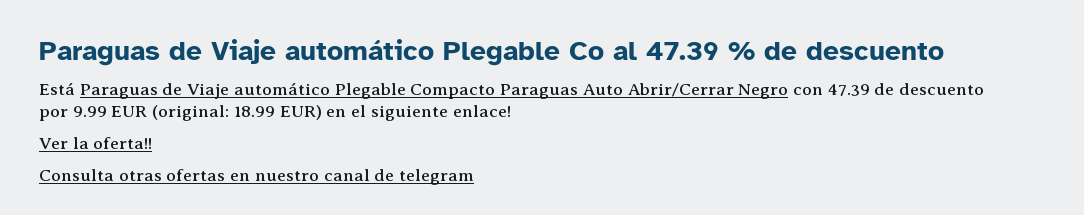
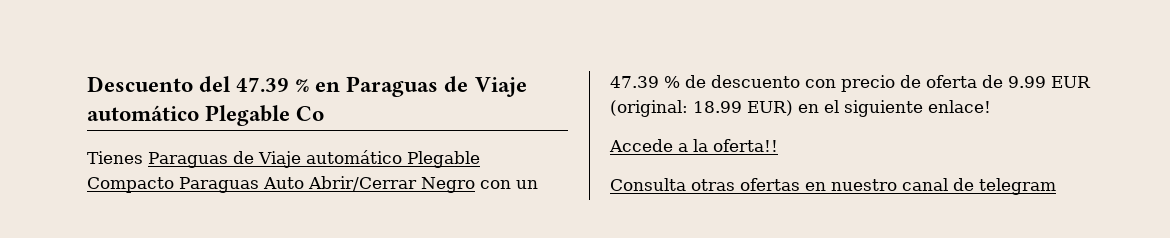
- Paraguas de Viaje automático Plegable Co al 47.39 % de descuento
- Está Paraguas de Viaje automático Plegable Compacto Paraguas Auto Abrir/Cerrar Negro con 47.39 de descuento por 9.99 EUR (original: 18.99 EUR) en el siguiente enlace!
+ Descuento del 47.39 % en Paraguas de Viaje automático Plegable Co
+ Tienes Paraguas de Viaje automático Plegable Compacto Paraguas Auto Abrir/Cerrar Negro con un 47.39 % de descuento con precio de oferta de 9.99 EUR (original: 18.99 EUR) en el siguiente enlace!
- Ver la oferta!!
+ Accede a la oferta!!

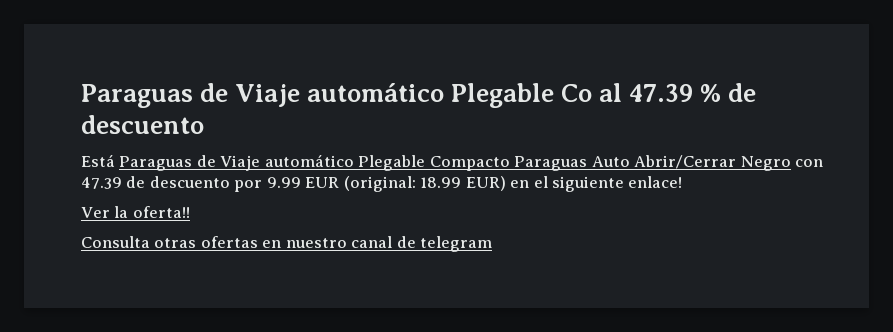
- Descuento del 47.39 % en Paraguas de Viaje automático Plegable Co
- Tienes Paraguas de Viaje automático Plegable Compacto Paraguas Auto Abrir/Cerrar Negro con un 47.39 % de descuento con precio de oferta de 9.99 EUR (original: 18.99 EUR) en el siguiente enlace!
+ Paraguas de Viaje automático Plegable Co al 47.39 % de descuento
+ Está Paraguas de Viaje automático Plegable Compacto Paraguas Auto Abrir/Cerrar Negro con 47.39 de descuento por 9.99 EUR (original: 18.99 EUR) en el siguiente enlace!
- Accede a la oferta!!
+ Ver la oferta!!

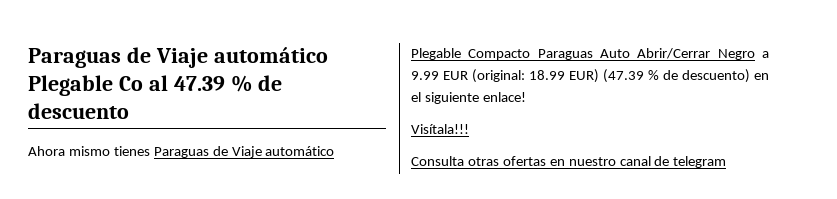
- Está Paraguas de Viaje automático Plegable Compacto Paraguas Auto Abrir/Cerrar Negro con 47.39 de descuento por 9.99 EUR (original: 18.99 EUR) en el siguiente enlace!
+ Ahora mismo tienes Paraguas de Viaje automático Plegable Compacto Paraguas Auto Abrir/Cerrar Negro a 9.99 EUR (original: 18.99 EUR) (47.39 % de descuento) en el siguiente enlace!
- Ver la oferta!!
+ Visítala!!!

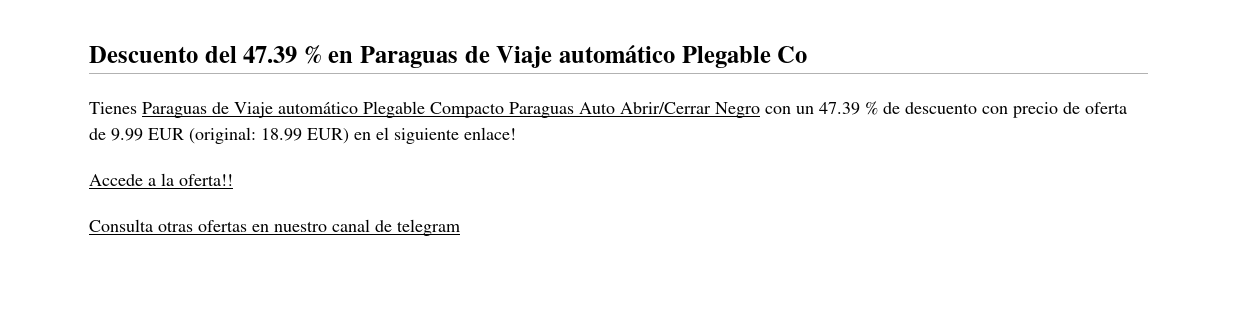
- Paraguas de Viaje automático Plegable Co al 47.39 % de descuento
- Ahora mismo tienes Paraguas de Viaje automático Plegable Compacto Paraguas Auto Abrir/Cerrar Negro a 9.99 EUR (original: 18.99 EUR) (47.39 % de descuento) en el siguiente enlace!
+ Descuento del 47.39 % en Paraguas de Viaje automático Plegable Co
+ Tienes Paraguas de Viaje automático Plegable Compacto Paraguas Auto Abrir/Cerrar Negro con un 47.39 % de descuento con precio de oferta de 9.99 EUR (original: 18.99 EUR) en el siguiente enlace!
- Visítala!!!
+ Accede a la oferta!!

